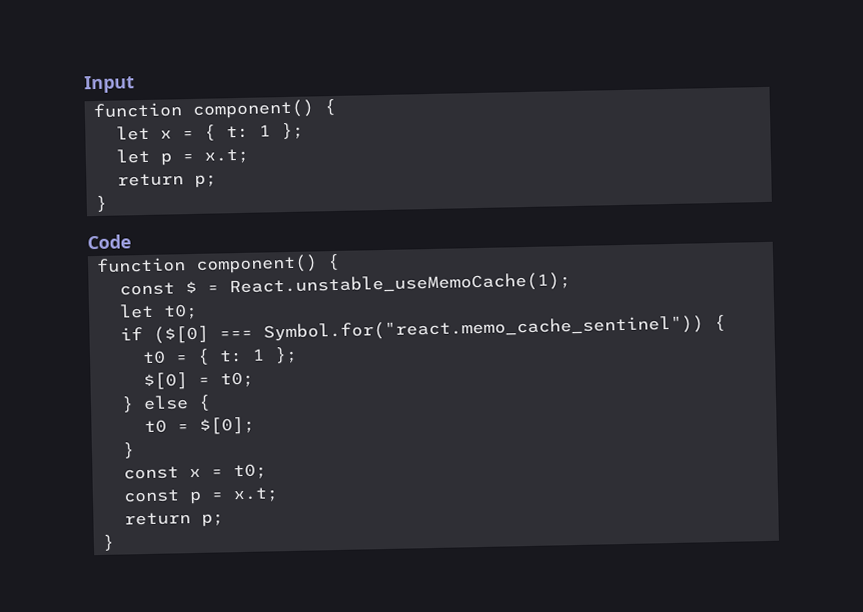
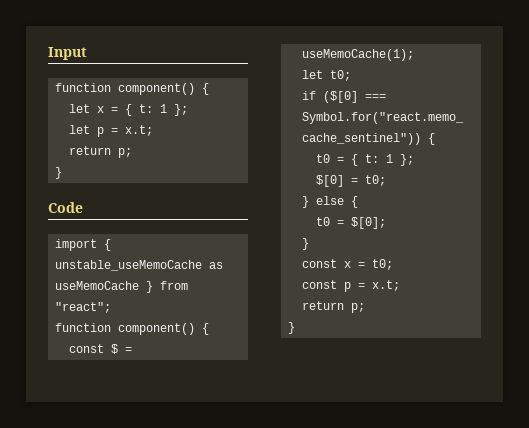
+ import { unstable_useMemoCache as useMemoCache } from "react";
- const $ = React.unstable_useMemoCache(1);
+ const $ = useMemoCache(1);

